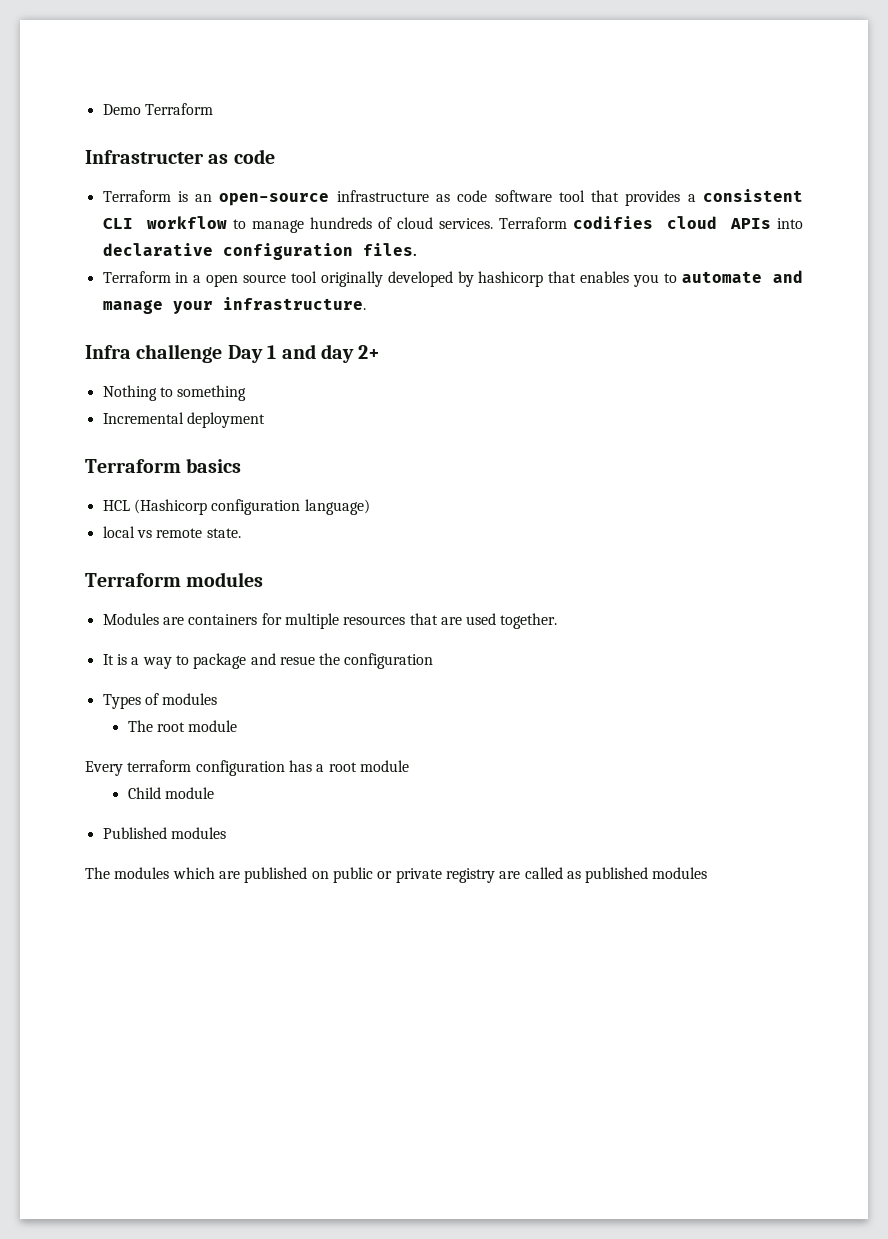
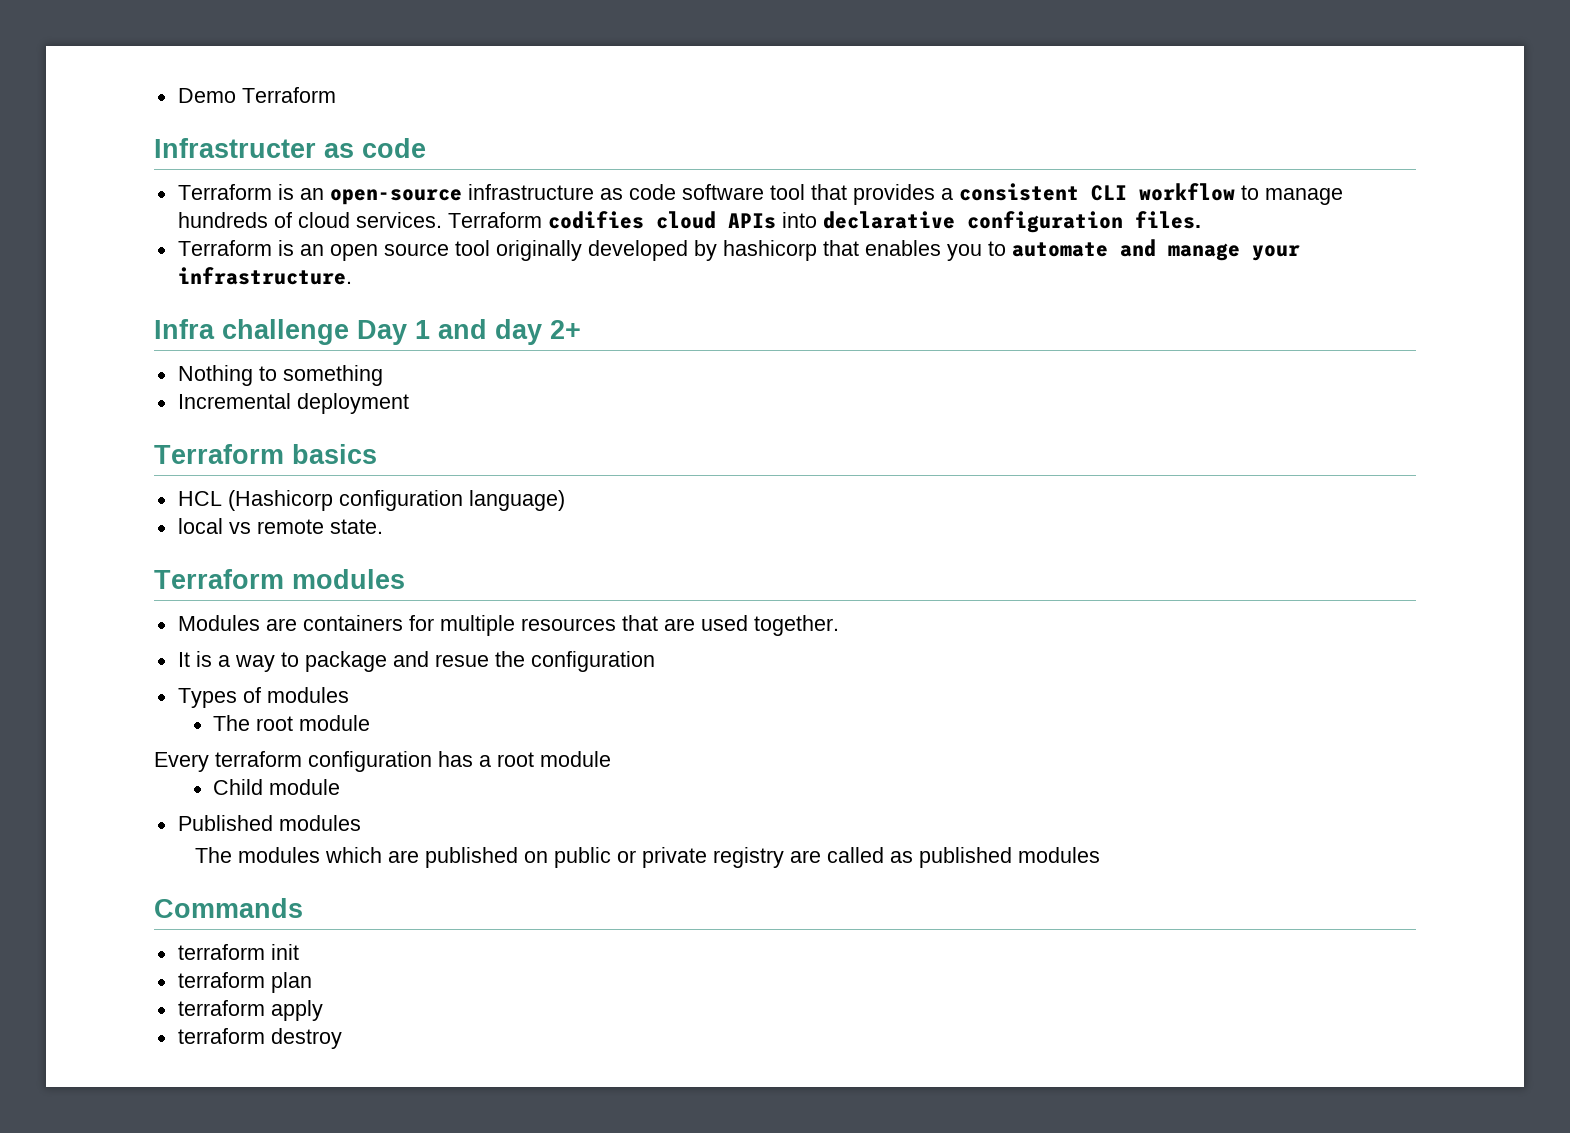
- Terraform in a open source tool originally developed by hashicorp that enables you to automate and manage your infrastructure.
+ Terraform is an open source tool originally developed by hashicorp that enables you to automate and manage your infrastructure.
+ Commands
+ terraform init
+ terraform plan
+ terraform apply
+ terraform destroy

